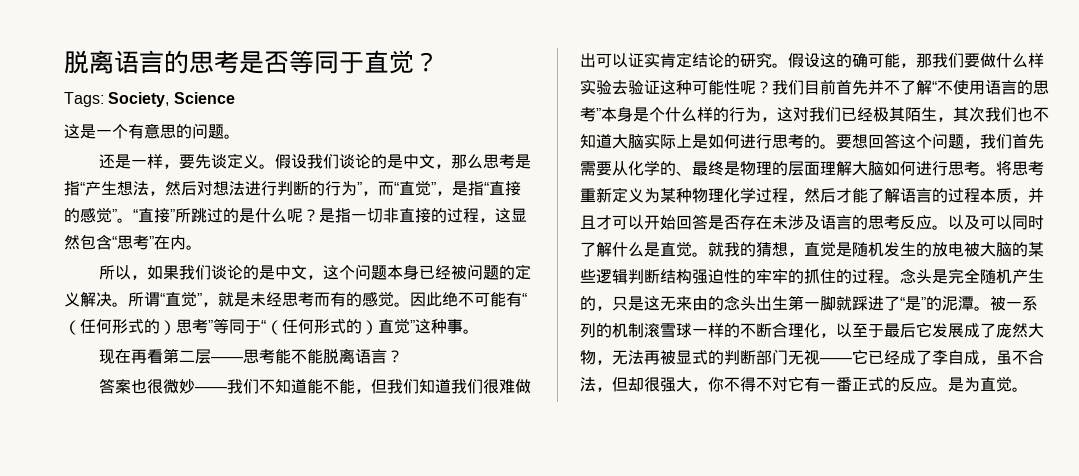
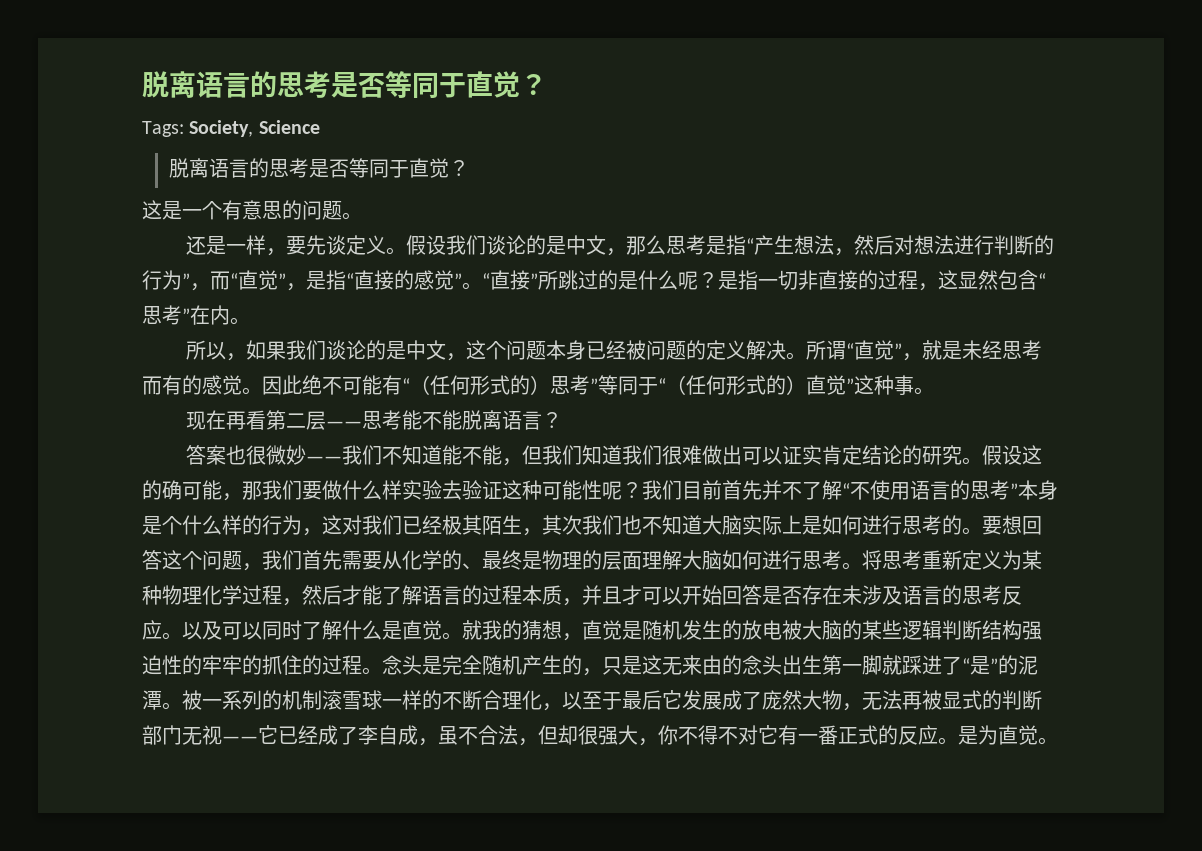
  Tags: Society, Science
+ 脱离语言的思考是否等同于直觉？

